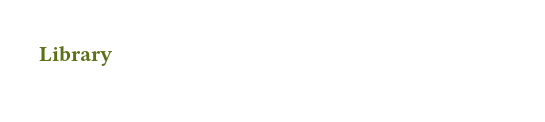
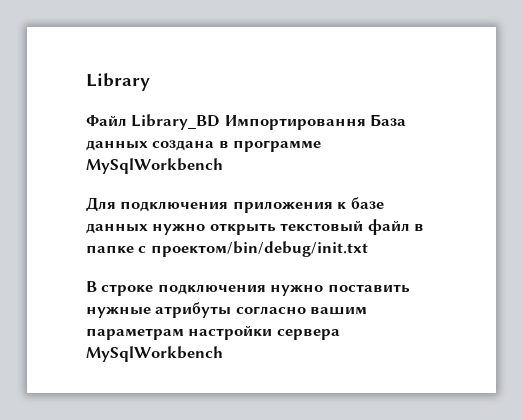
+ Файл Library_BD Импортировання База данных создана в программе MySqlWorkbench
+ Для подключения приложения к базе данных нужно открыть текстовый файл в папке с проектом/bin/debug/init.txt
+ В строке подключения нужно поставить нужные атрибуты согласно вашим параметрам настройки сервера MySqlWorkbench

